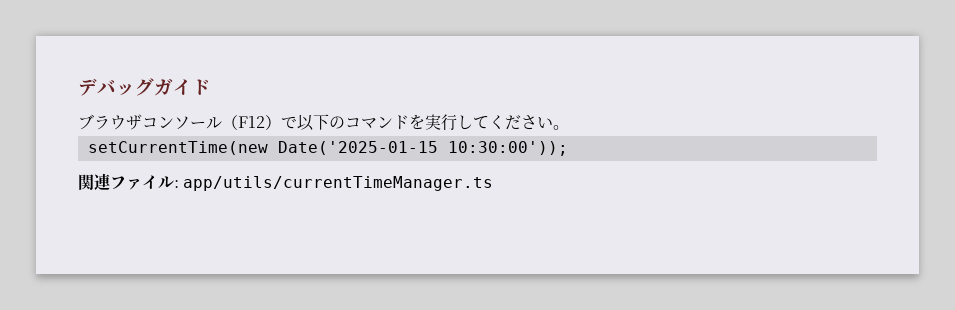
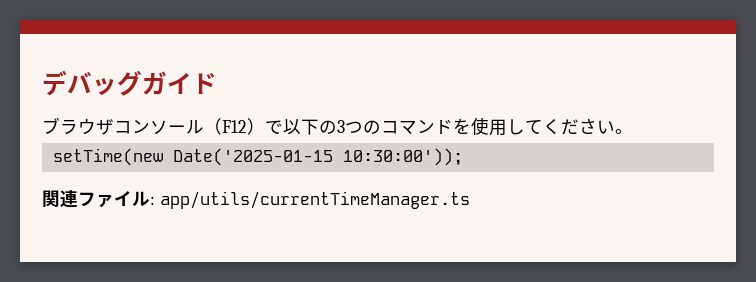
- ブラウザコンソール（F12）で以下のコマンドを実行してください。
+ ブラウザコンソール（F12）で以下の3つのコマンドを使用してください。
- setCurrentTime(new Date('2025-01-15 10:30:00'));
+ setTime(new Date('2025-01-15 10:30:00'));

